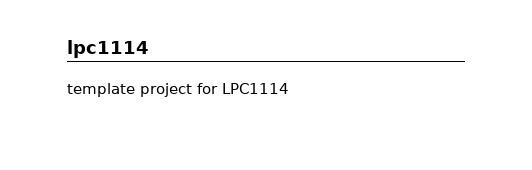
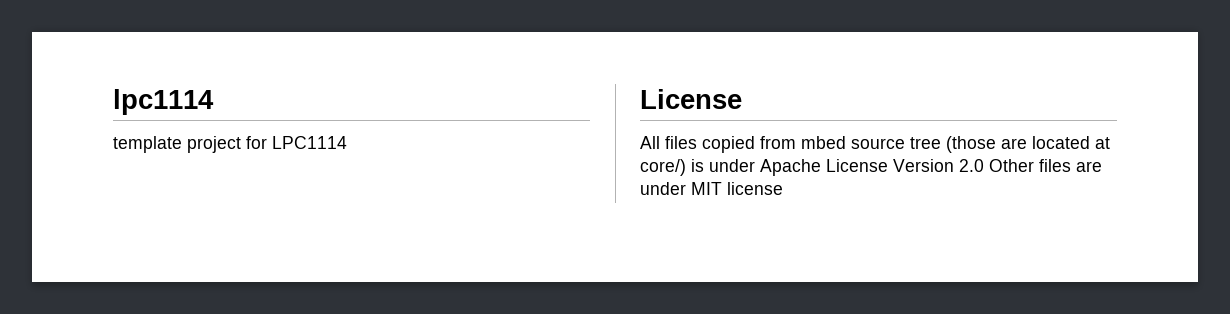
  template project for LPC1114
+ License
+ All files copied from mbed source tree (those are located at core/) is under Apache License Version 2.0 Other files are under MIT license

